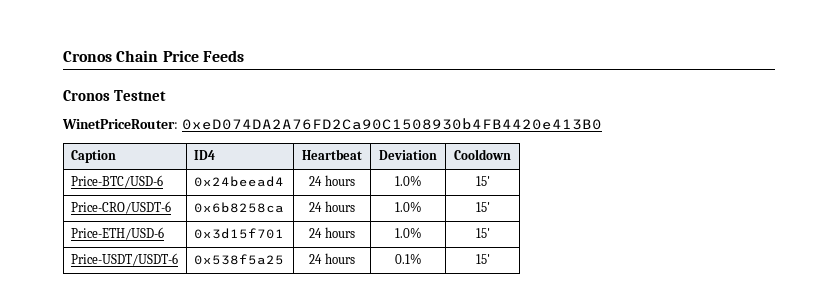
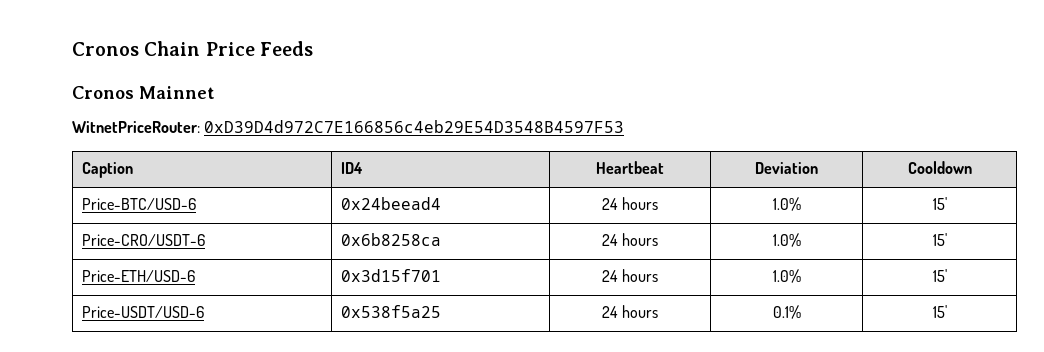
- Cronos Testnet
- WinetPriceRouter: 0xeD074DA2A76FD2Ca90C1508930b4FB4420e413B0
+ Cronos Mainnet
+ WitnetPriceRouter: 0xD39D4d972C7E166856c4eb29E54D3548B4597F53
- Price-USDT/USDT-6 | 0x538f5a25 | 24 hours | 0.1% | 15'
+ Price-USDT/USD-6 | 0x538f5a25 | 24 hours | 0.1% | 15'

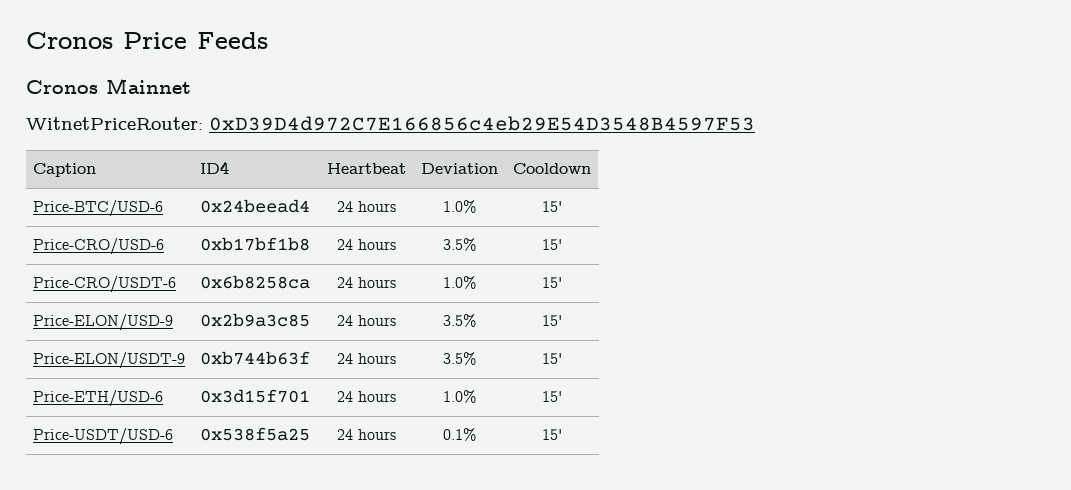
- Cronos Chain Price Feeds
+ Cronos Price Feeds
+ Price-CRO/USD-6 | 0xb17bf1b8 | 24 hours | 3.5% | 15'
+ Price-ELON/USD-9 | 0x2b9a3c85 | 24 hours | 3.5% | 15'
+ Price-ELON/USDT-9 | 0xb744b63f | 24 hours | 3.5% | 15'

